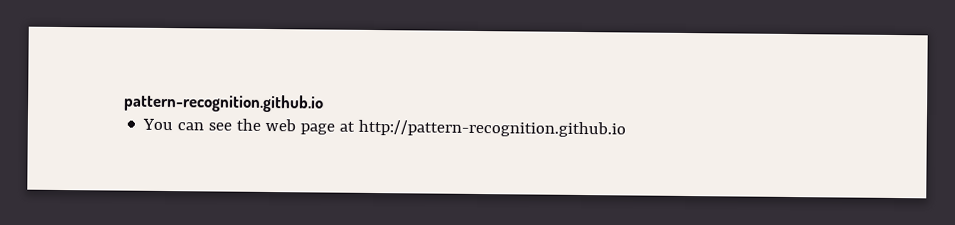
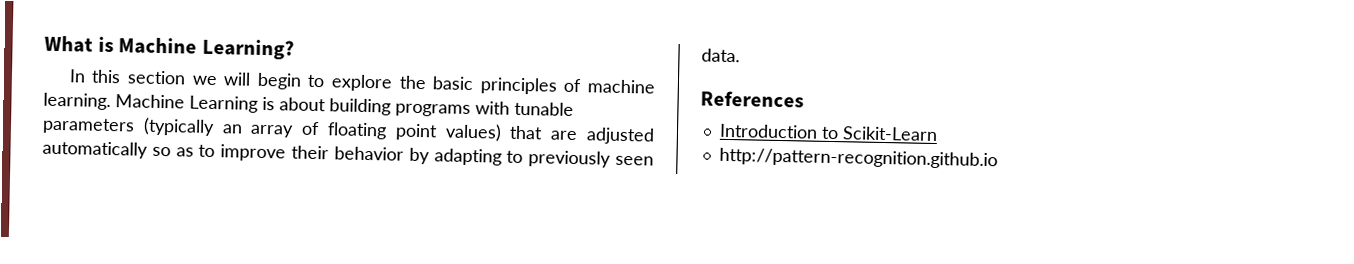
- pattern-recognition.github.io
- You can see the web page at http://pattern-recognition.github.io
+ What is Machine Learning?
+ In this section we will begin to explore the basic principles of machine learning. Machine Learning is about building programs with tunable parameters (typically an array of floating point values) that are adjusted automatically so as to improve their behavior by adapting to previously seen data.
+ References
+ Introduction to Scikit-Learn
+ http://pattern-recognition.github.io

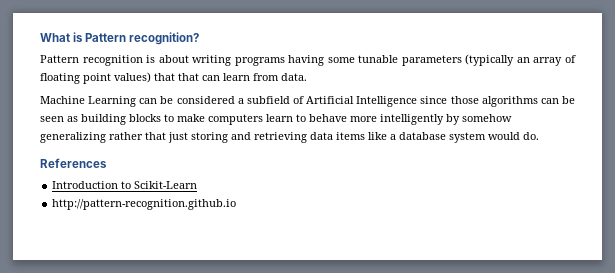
- What is Machine Learning?
- In this section we will begin to explore the basic principles of machine learning. Machine Learning is about building programs with tunable parameters (typically an array of floating point values) that are adjusted automatically so as to improve their behavior by adapting to previously seen data.
+ What is Pattern recognition?
+ Pattern recognition is about writing programs having some tunable parameters (typically an array of floating point values) that that can learn from data.
+ Machine Learning can be considered a subfield of Artificial Intelligence since those algorithms can be seen as building blocks to make computers learn to behave more intelligently by somehow generalizing rather that just storing and retrieving data items like a database system would do.

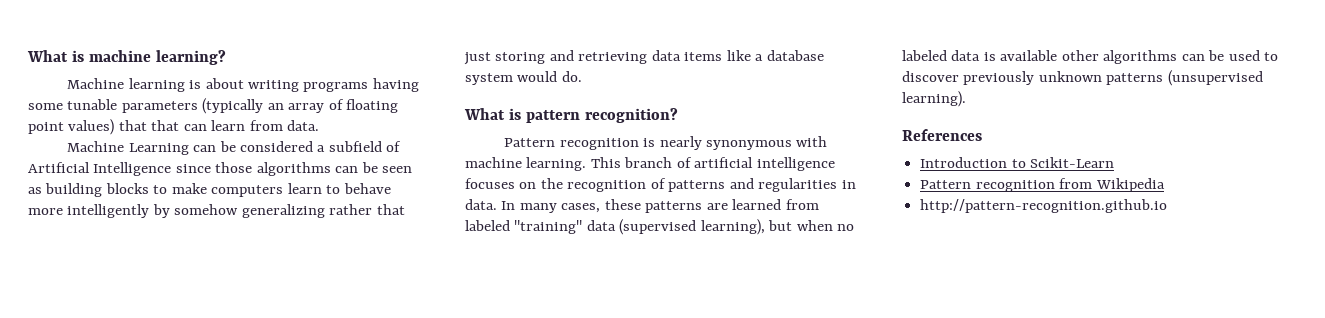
- What is Pattern recognition?
- Pattern recognition is about writing programs having some tunable parameters (typically an array of floating point values) that that can learn from data.
+ What is machine learning?
+ Machine learning is about writing programs having some tunable parameters (typically an array of floating point values) that that can learn from data.
+ What is pattern recognition?
+ Pattern recognition is nearly synonymous with machine learning. This branch of artificial intelligence focuses on the recognition of patterns and regularities in data. In many cases, these patterns are learned from labeled "training" data (supervised learning), but when no labeled data is available other algorithms can be used to discover previously unknown patterns (unsupervised learning).
+ Pattern recognition from Wikipedia

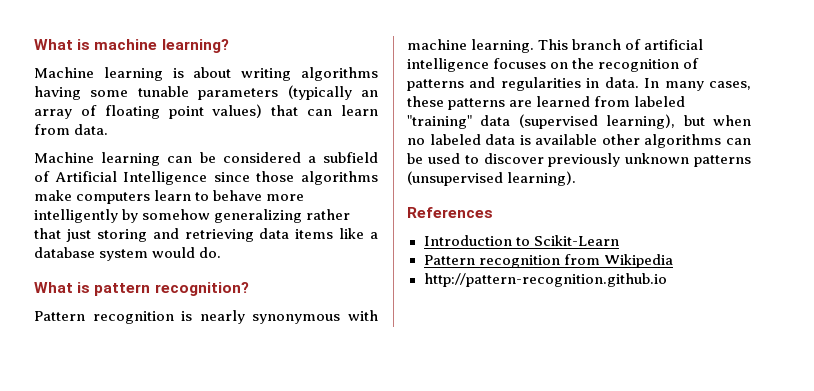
- Machine learning is about writing programs having some tunable parameters (typically an array of floating point values) that that can learn from data.
+ Machine learning is about writing algorithms having some tunable parameters (typically an array of floating point values) that can learn from data.
- Machine Learning can be considered a subfield of Artificial Intelligence since those algorithms can be seen as building blocks to make computers learn to behave more intelligently by somehow generalizing rather that just storing and retrieving data items like a database system would do.
+ Machine learning can be considered a subfield of Artificial Intelligence since those algorithms make computers learn to behave more intelligently by somehow generalizing rather that just storing and retrieving data items like a database system would do.

